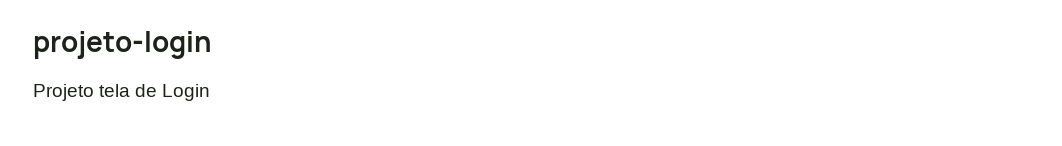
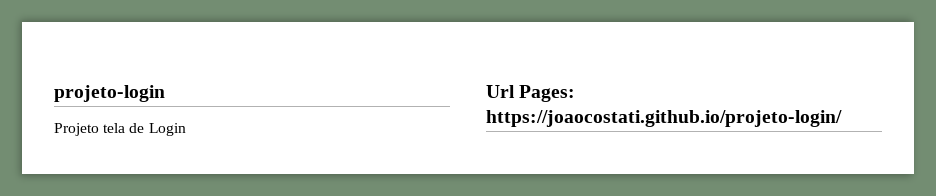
+ Url Pages: https://joaocostati.github.io/projeto-login/

